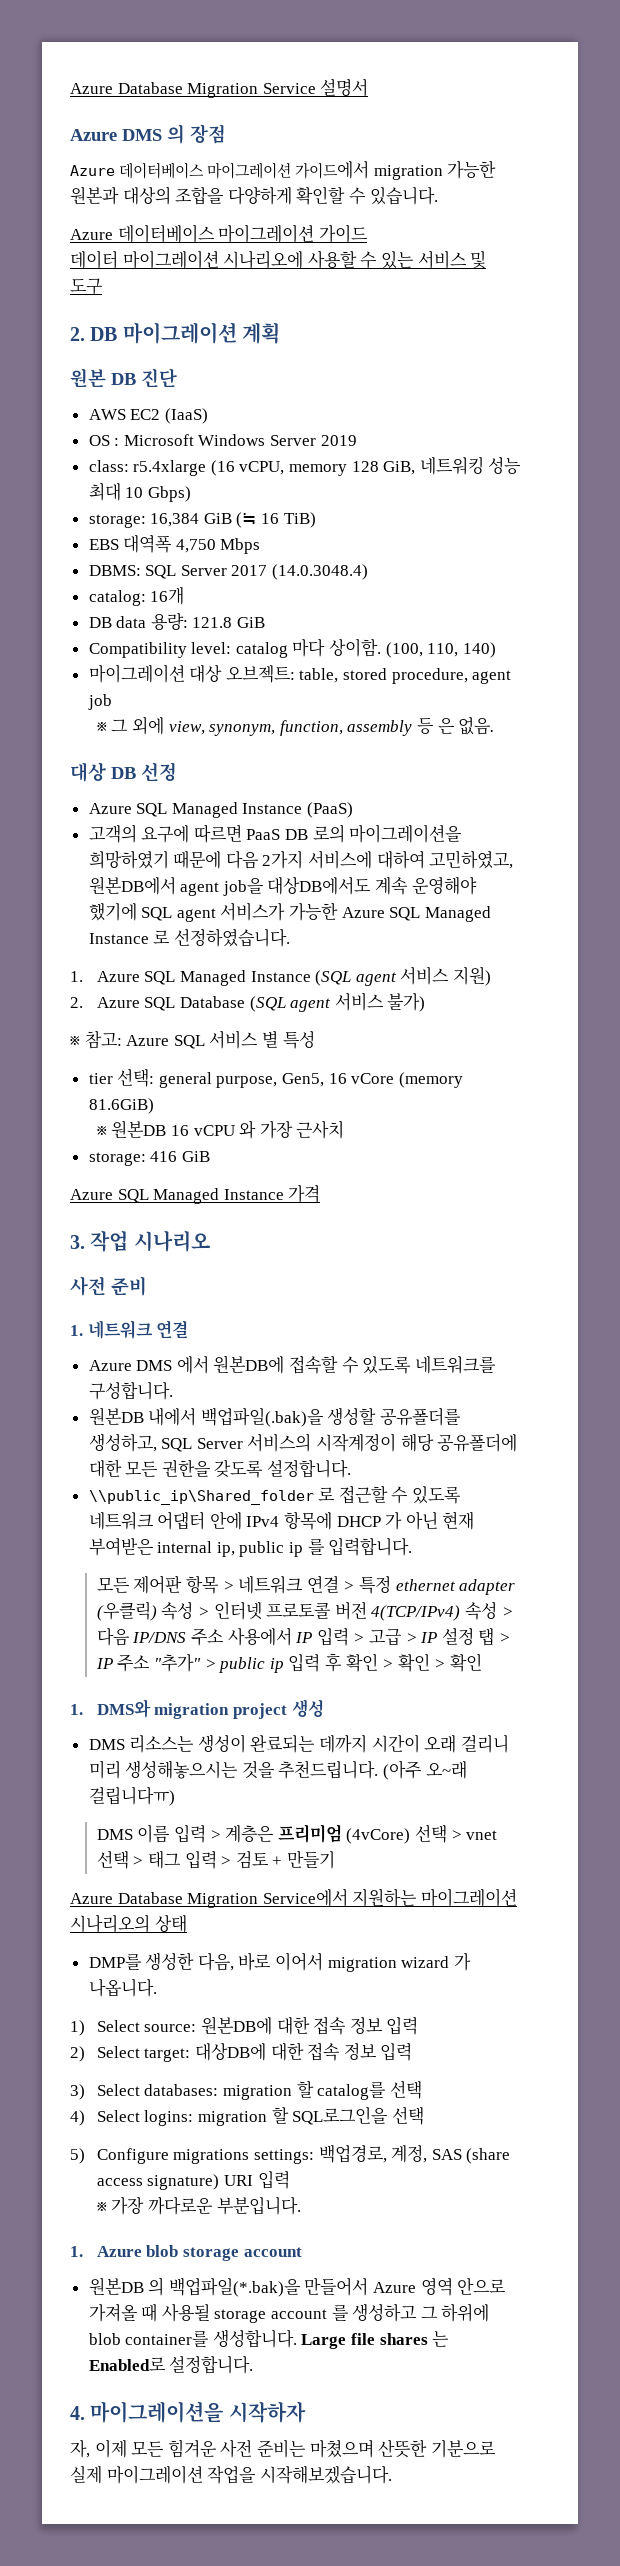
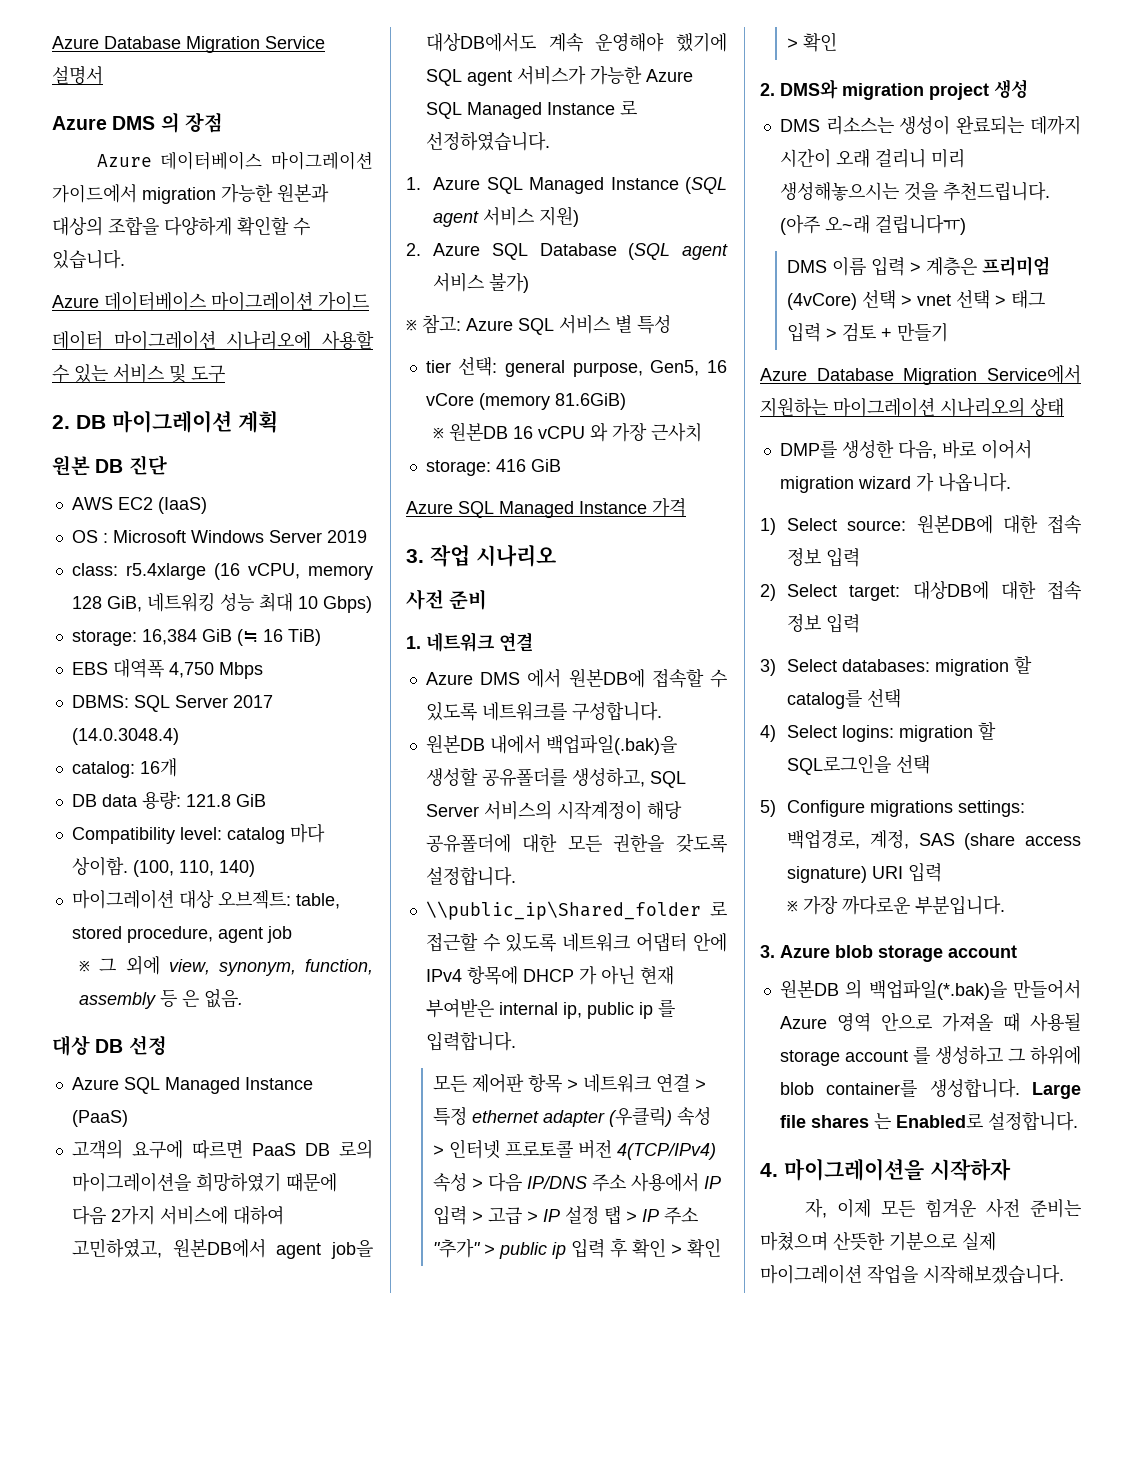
- 1. DMS와 migration project 생성
+ 2. DMS와 migration project 생성
- 1. Azure blob storage account
+ 3. Azure blob storage account

